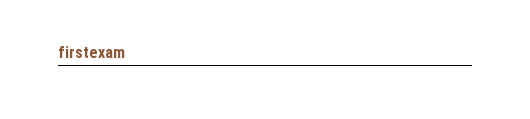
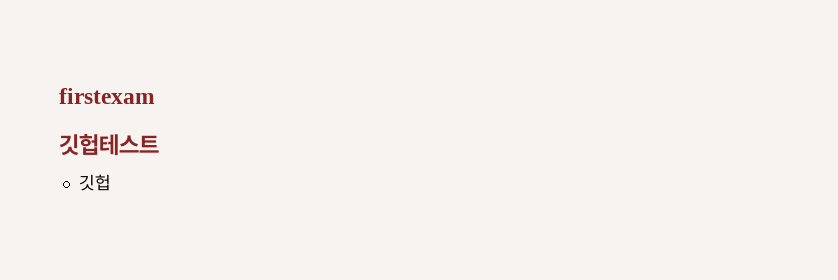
+ 깃헙테스트
+ 깃헙

